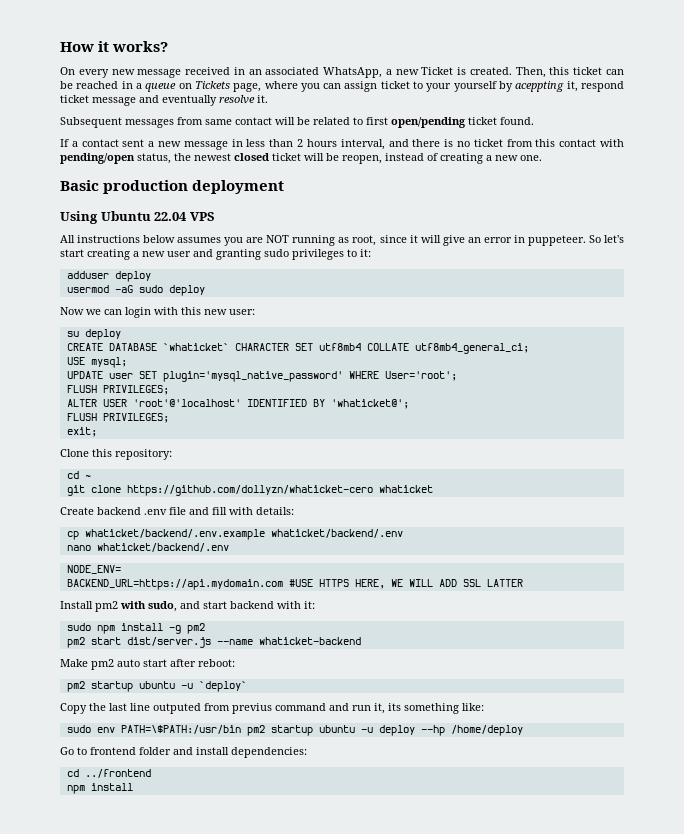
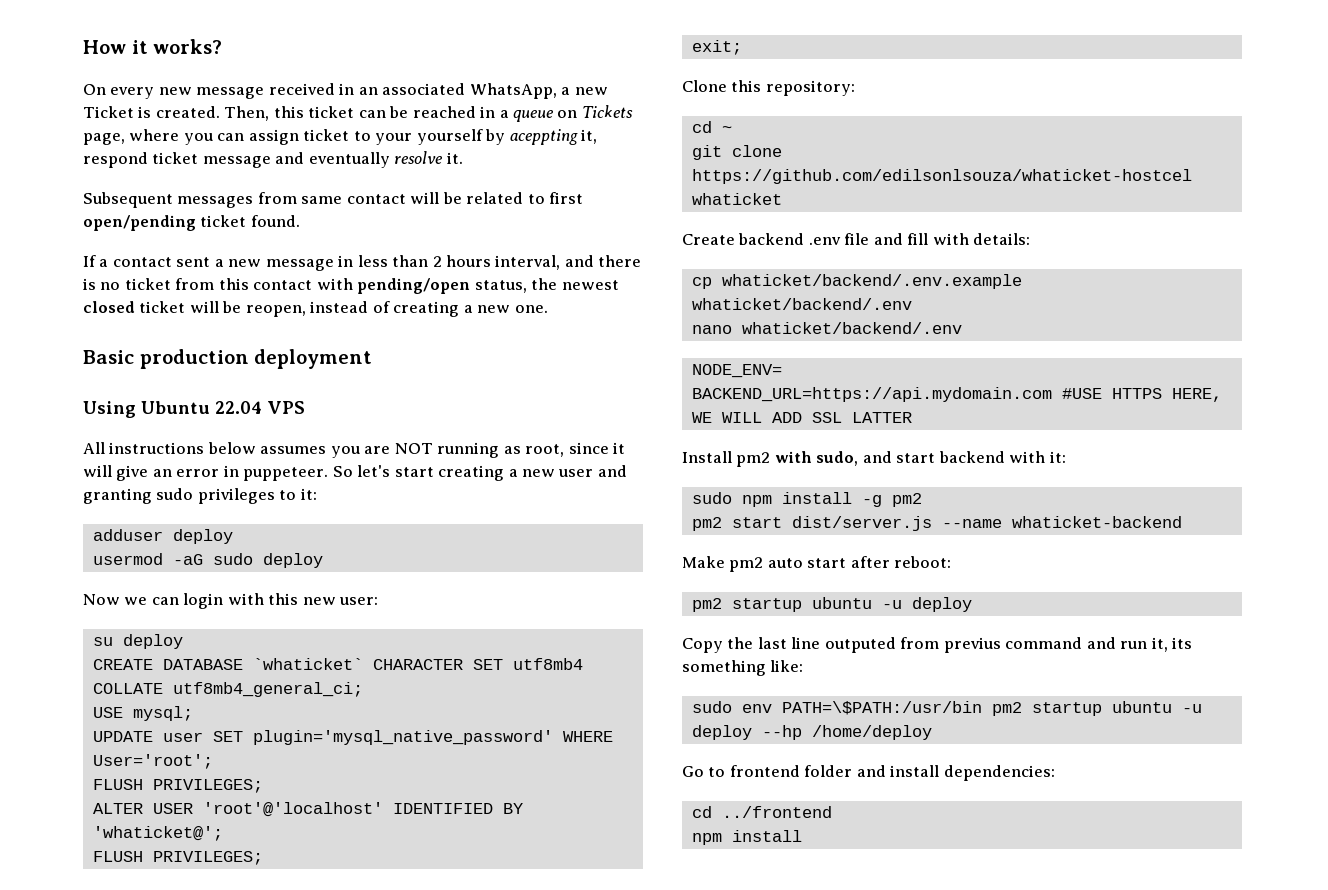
- git clone https://github.com/dollyzn/whaticket-cero whaticket
+ git clone https://github.com/edilsonlsouza/whaticket-hostcel whaticket
  Make pm2 auto start after reboot:
- pm2 startup ubuntu -u `deploy`
+ pm2 startup ubuntu -u deploy

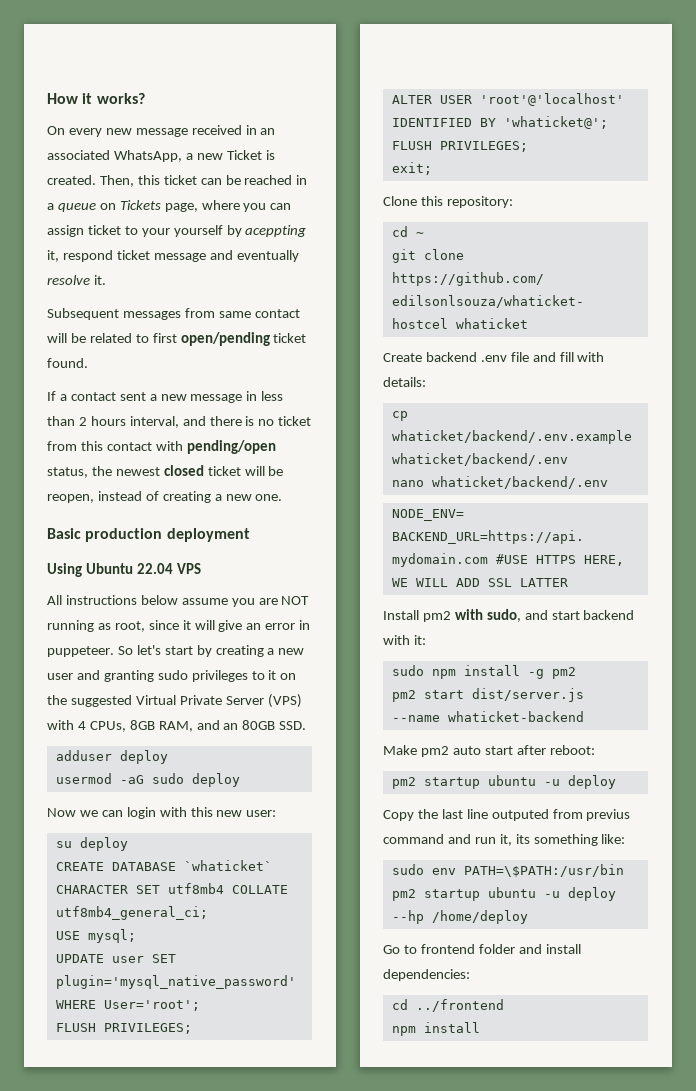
- All instructions below assumes you are NOT running as root, since it will give an error in puppeteer.
+ All instructions below assume you are NOT running as root, since it will give an error in puppeteer.
- So let's start creating a new user and granting sudo privileges to it:
+ So let's start by creating a new user and granting sudo privileges to it on the suggested Virtual Private Server (VPS) with 4 CPUs, 8GB RAM, and an 80GB SSD.

